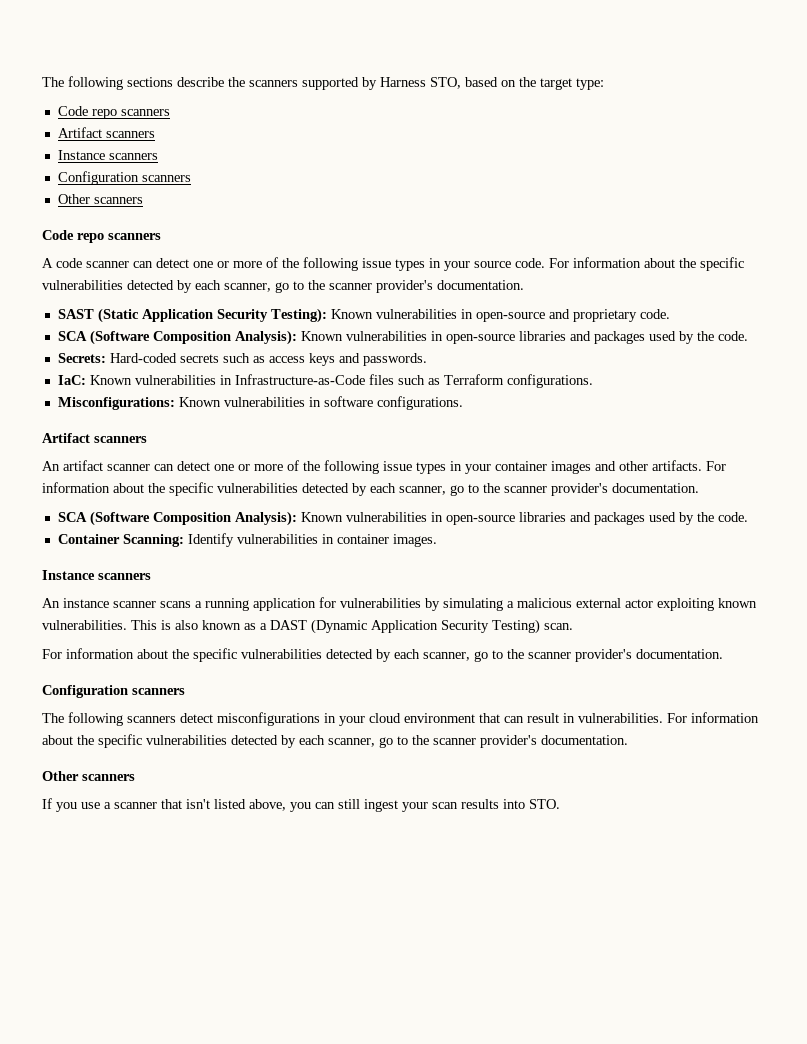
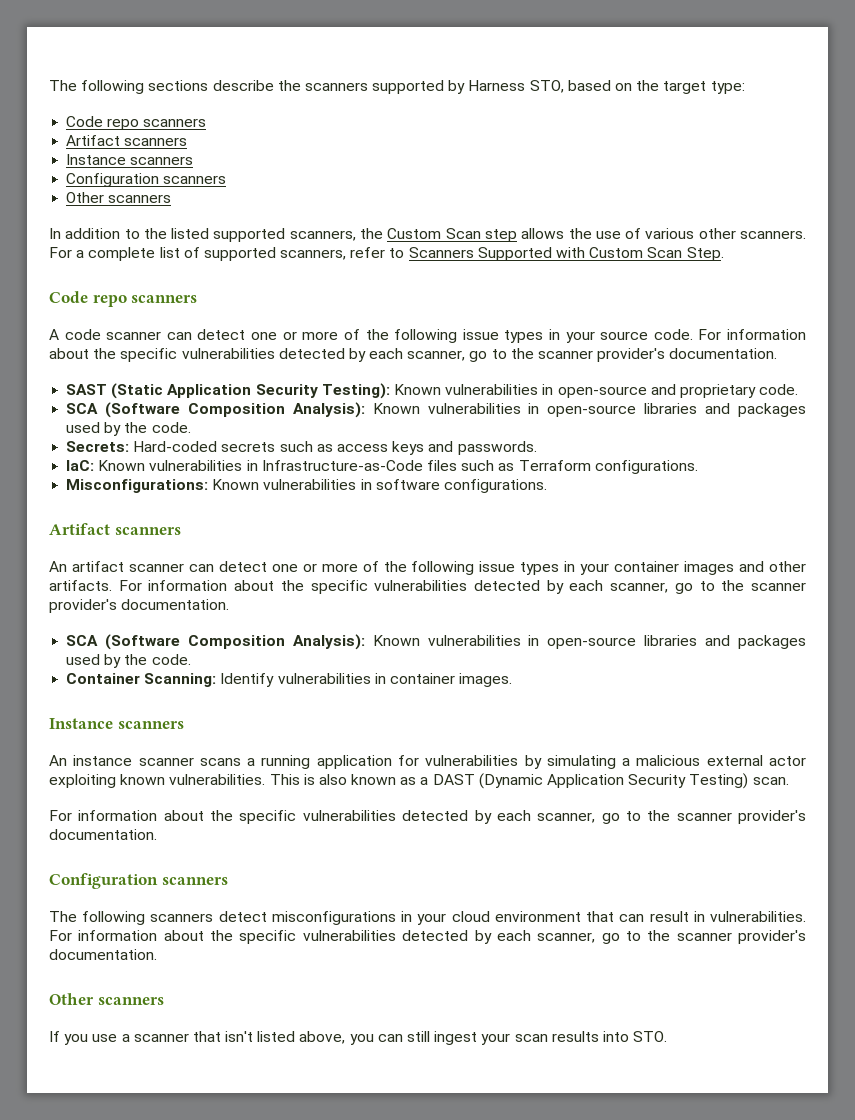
+ In addition to the listed supported scanners, the Custom Scan step allows the use of various other scanners. For a complete list of supported scanners, refer to Scanners Supported with Custom Scan Step.

